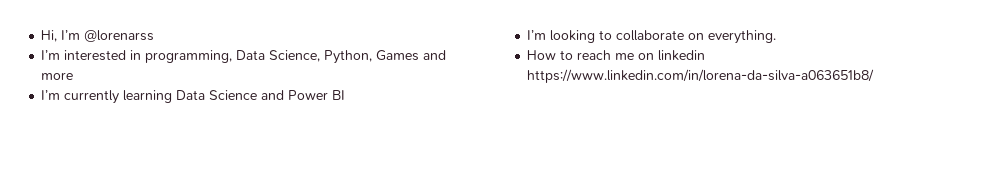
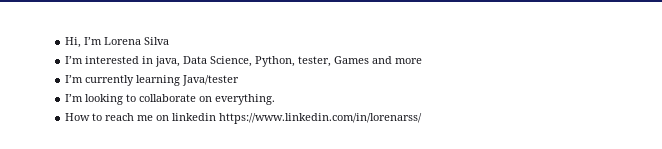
- Hi, I’m @lorenarss
+ Hi, I’m Lorena Silva
- I’m interested in programming, Data Science, Python, Games and more
+ I’m interested in java, Data Science, Python, tester, Games and more
- I’m currently learning Data Science and Power BI
+ I’m currently learning Java/tester
- How to reach me on linkedin https://www.linkedin.com/in/lorena-da-silva-a063651b8/
+ How to reach me on linkedin https://www.linkedin.com/in/lorenarss/

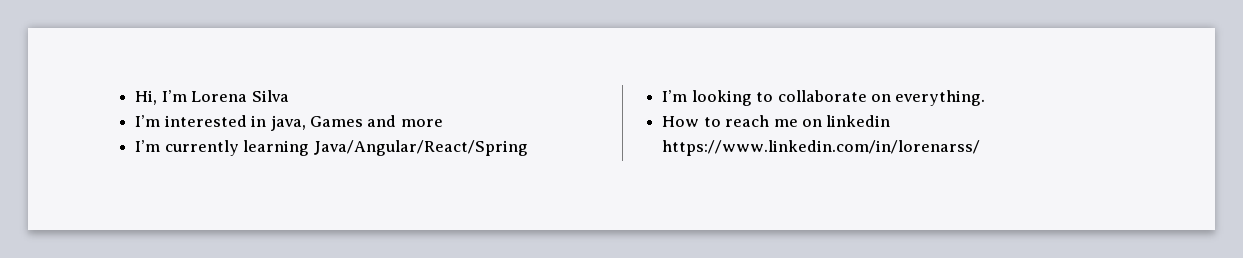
- I’m interested in java, Data Science, Python, tester, Games and more
+ I’m interested in java, Games and more
- I’m currently learning Java/tester
+ I’m currently learning Java/Angular/React/Spring

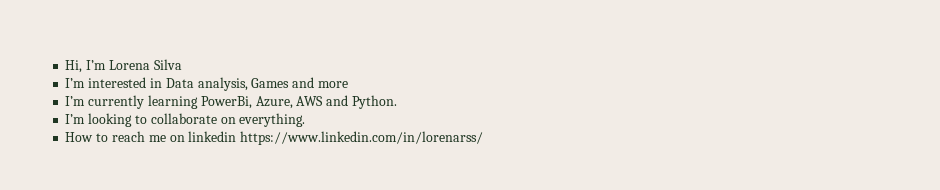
- I’m interested in java, Games and more
+ I’m interested in Data analysis, Games and more
- I’m currently learning Java/Angular/React/Spring
+ I’m currently learning PowerBi, Azure, AWS and Python.

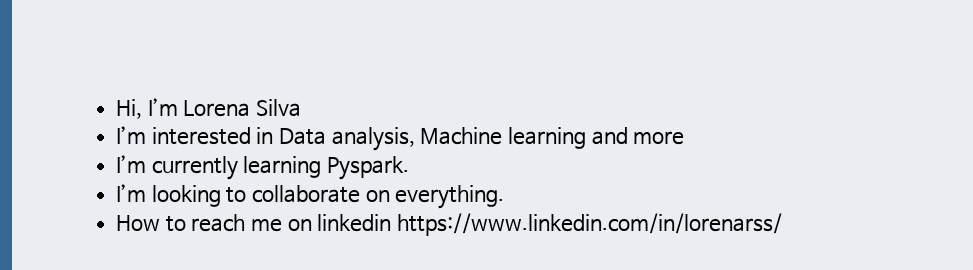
- I’m interested in Data analysis, Games and more
+ I’m interested in Data analysis, Machine learning and more
- I’m currently learning PowerBi, Azure, AWS and Python.
+ I’m currently learning Pyspark.

